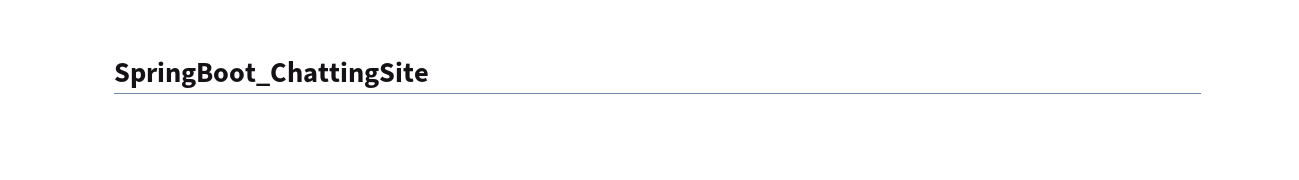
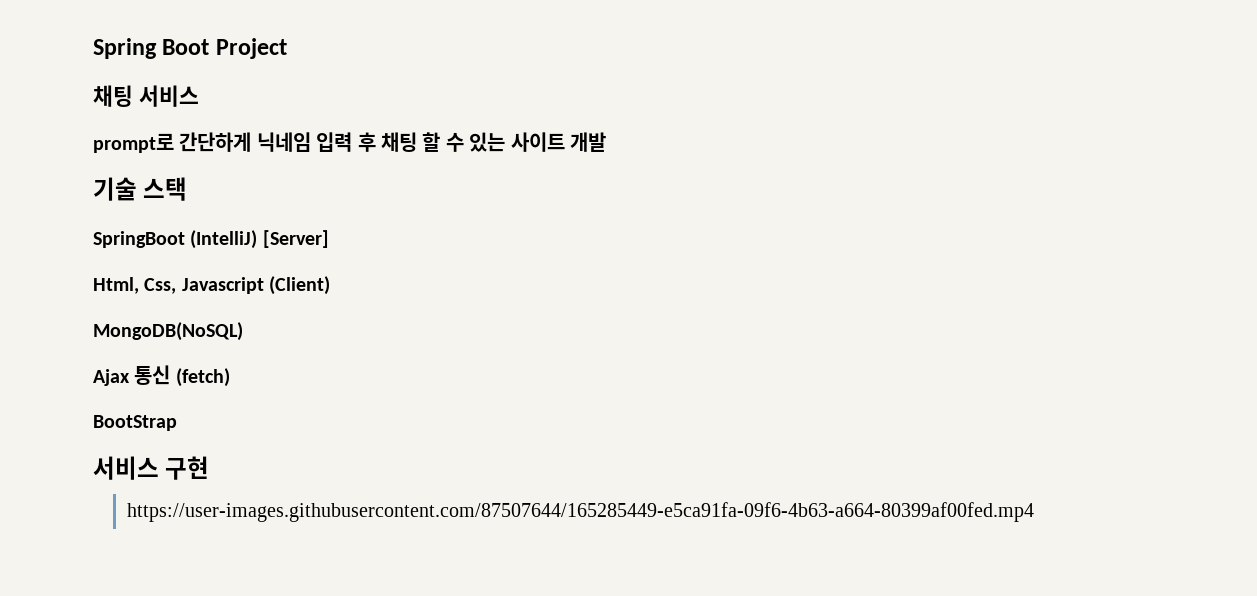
- SpringBoot_ChattingSite
+ Spring Boot Project
+ 채팅 서비스
+ prompt로 간단하게 닉네임 입력 후 채팅 할 수 있는 사이트 개발
+ 기술 스택
+ SpringBoot (IntelliJ) [Server]
+ Html, Css, Javascript (Client)
+ MongoDB(NoSQL)
+ Ajax 통신 (fetch)
+ BootStrap
+ 서비스 구현
+ https://user-images.githubusercontent.com/87507644/165285449-e5ca91fa-09f6-4b63-a664-80399af00fed.mp4

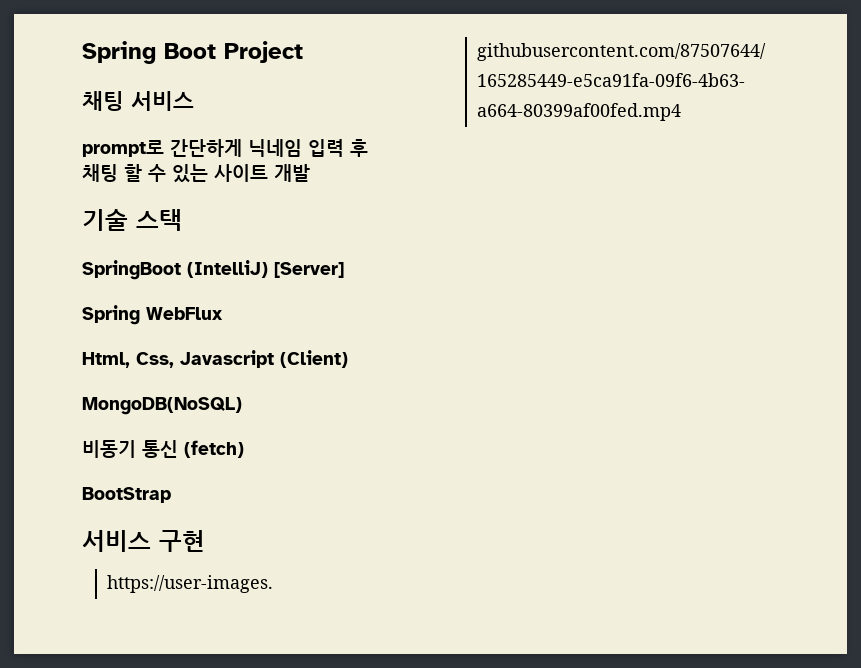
+ Spring WebFlux
- Ajax 통신 (fetch)
+ 비동기 통신 (fetch)

